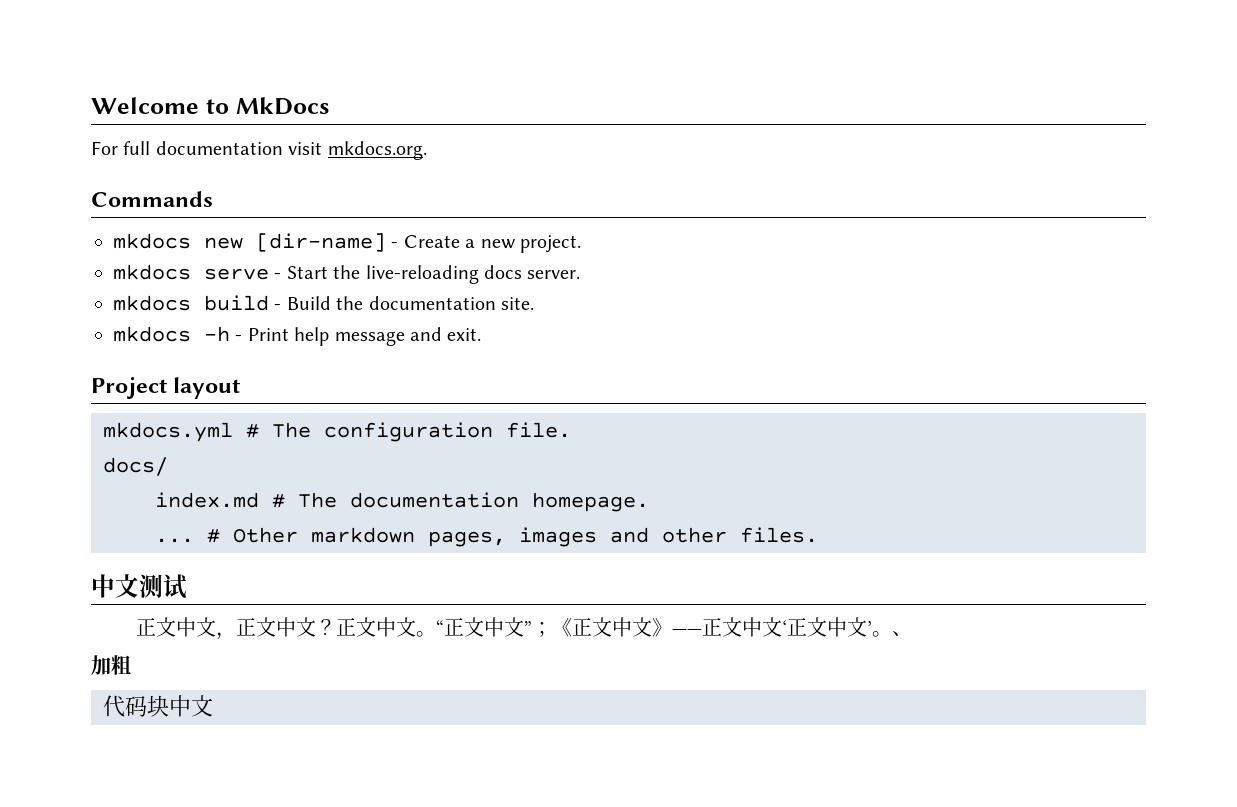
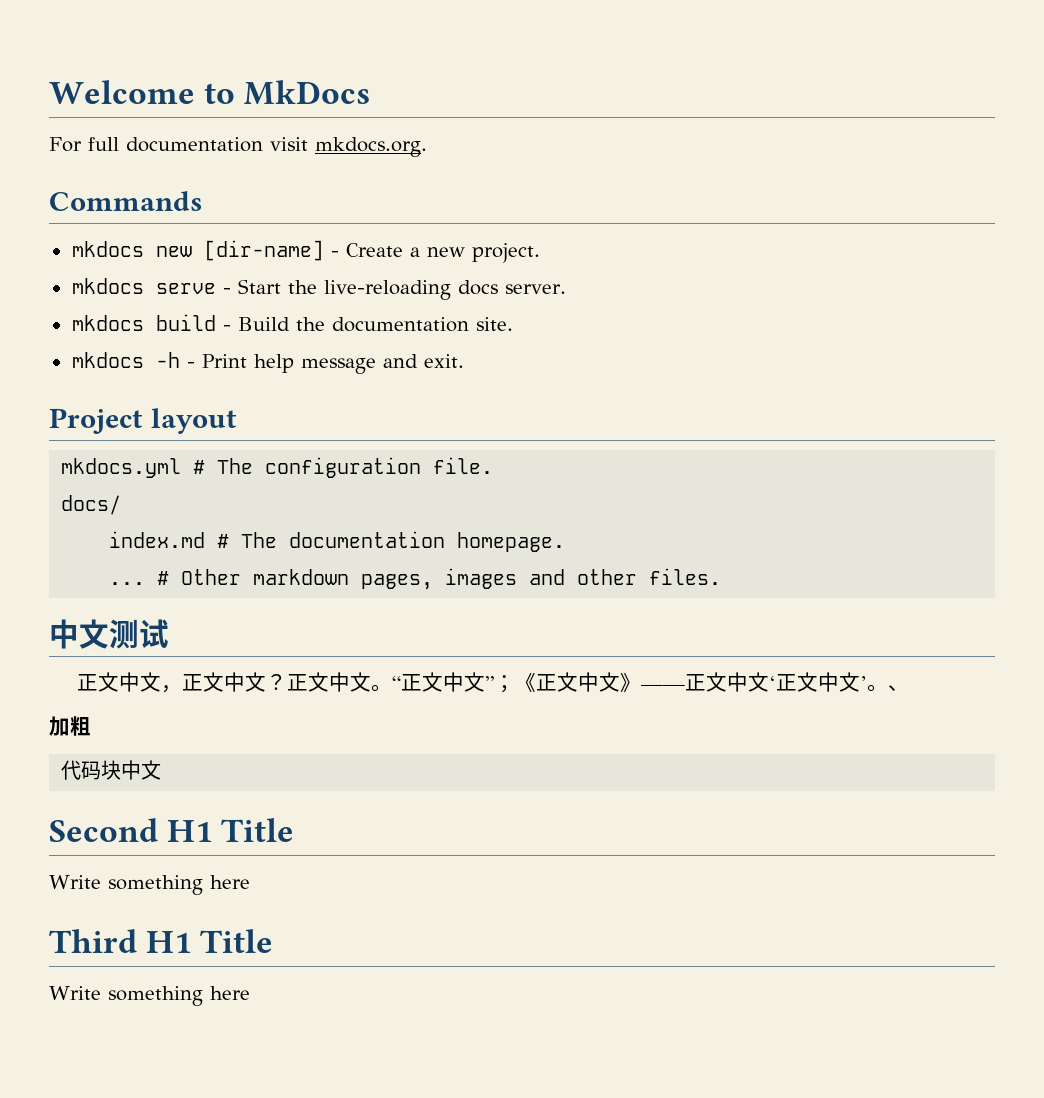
+ Second H1 Title
+ Write something here
+ Third H1 Title
+ Write something here

